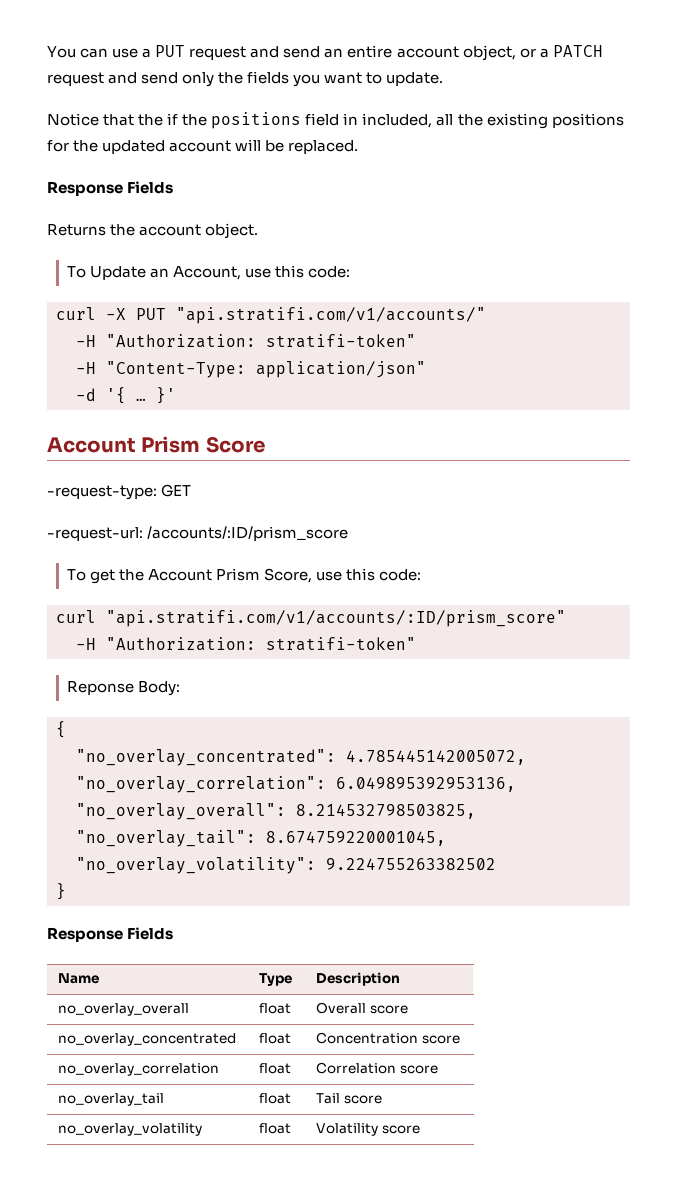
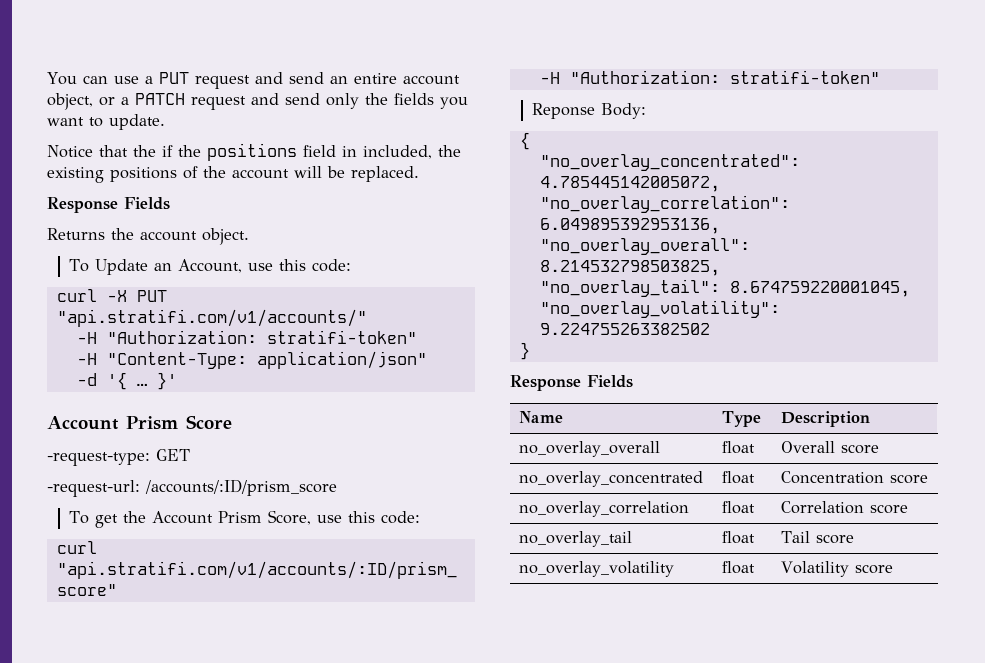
- Notice that the if the positions field in included, all the existing positions for the updated account will be replaced.
+ Notice that the if the positions field in included, the existing positions of the account will be replaced.

